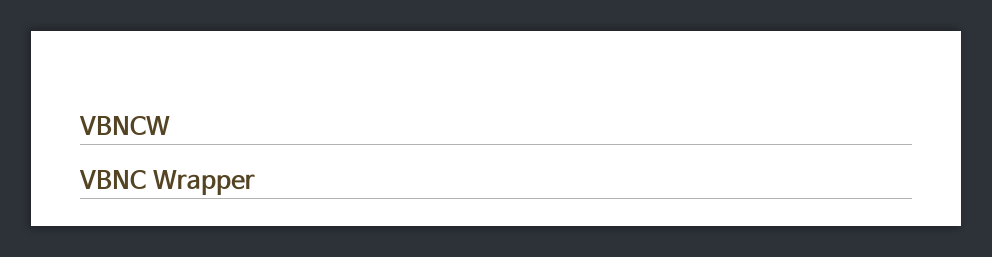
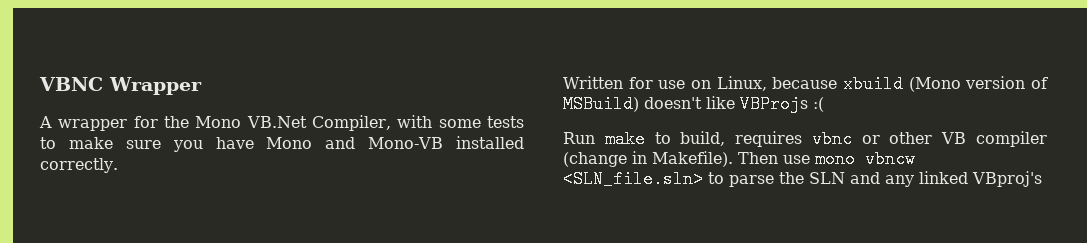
- VBNCW
+ A wrapper for the Mono VB.Net Compiler, with some tests to make sure you have Mono and Mono-VB installed correctly.
+ Written for use on Linux, because xbuild (Mono version of MSBuild) doesn't like VBProjs :(
+ Run make to build, requires vbnc or other VB compiler (change in Makefile). Then use mono vbncw <SLN_file.sln> to parse the SLN and any linked VBproj's

